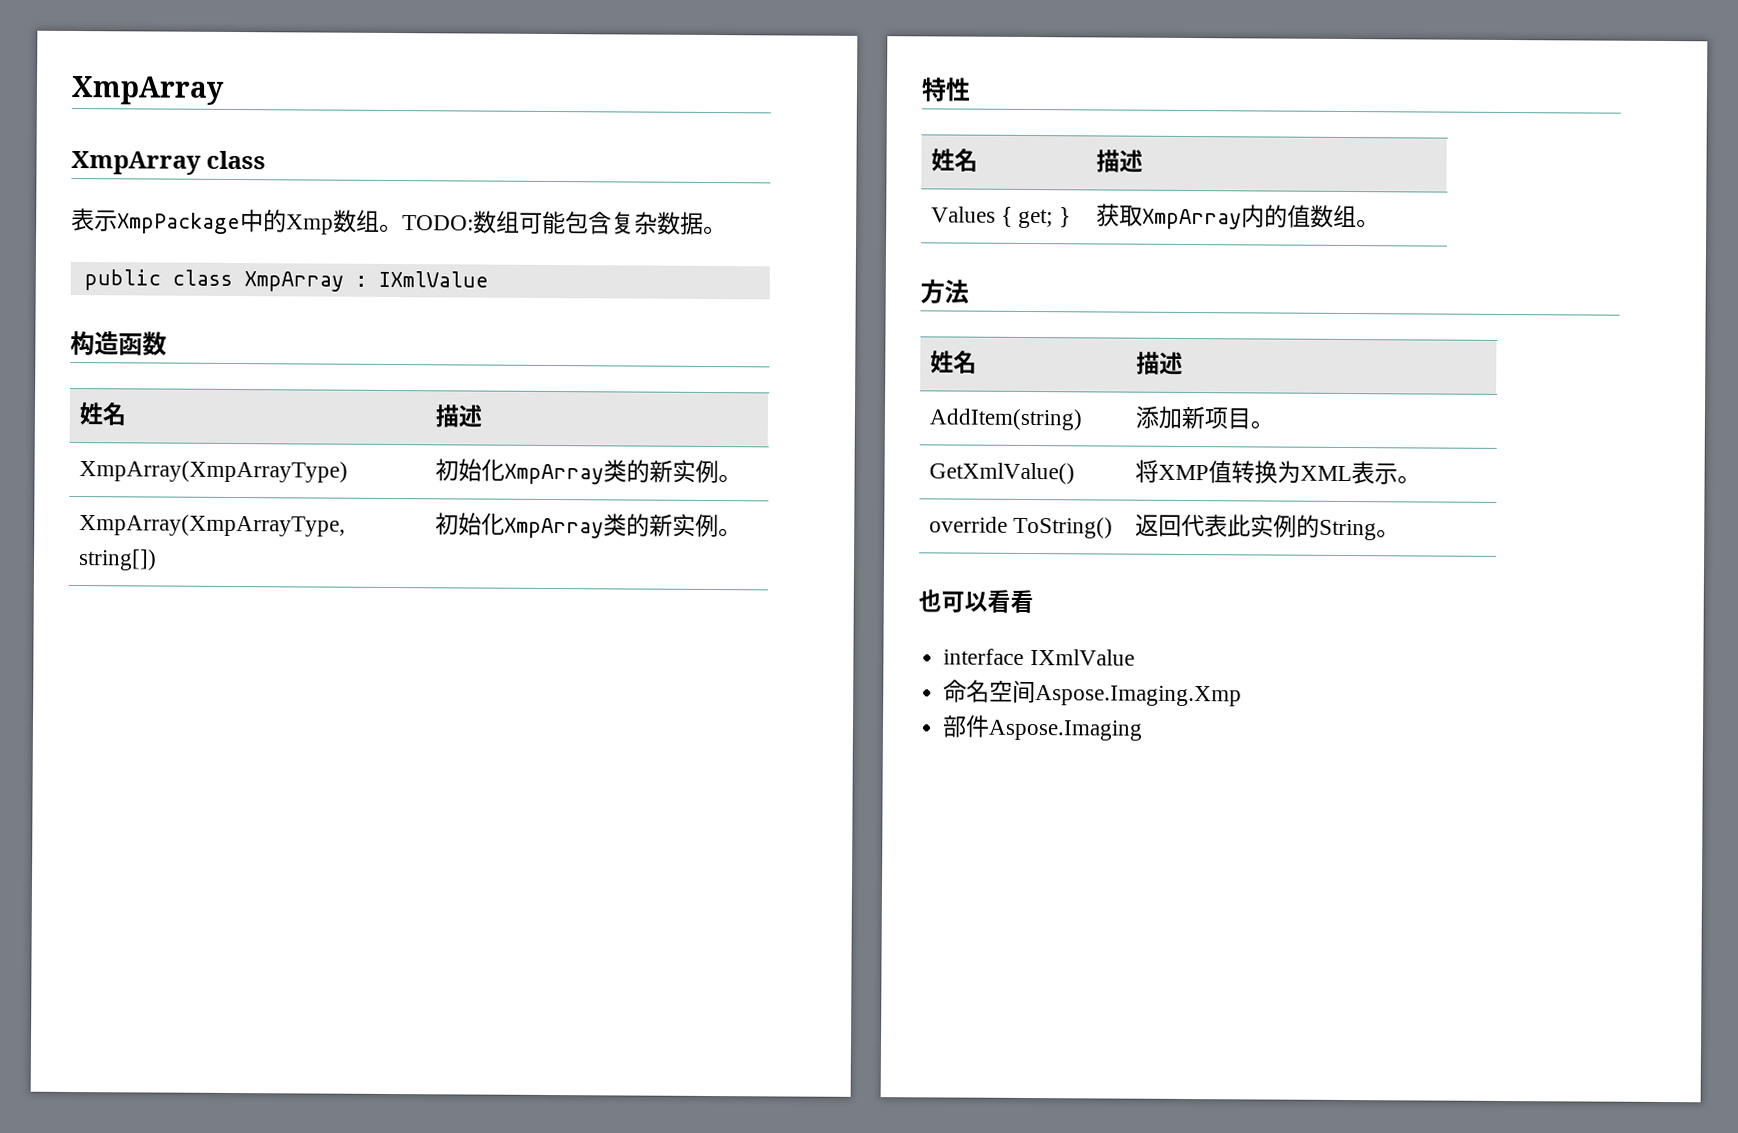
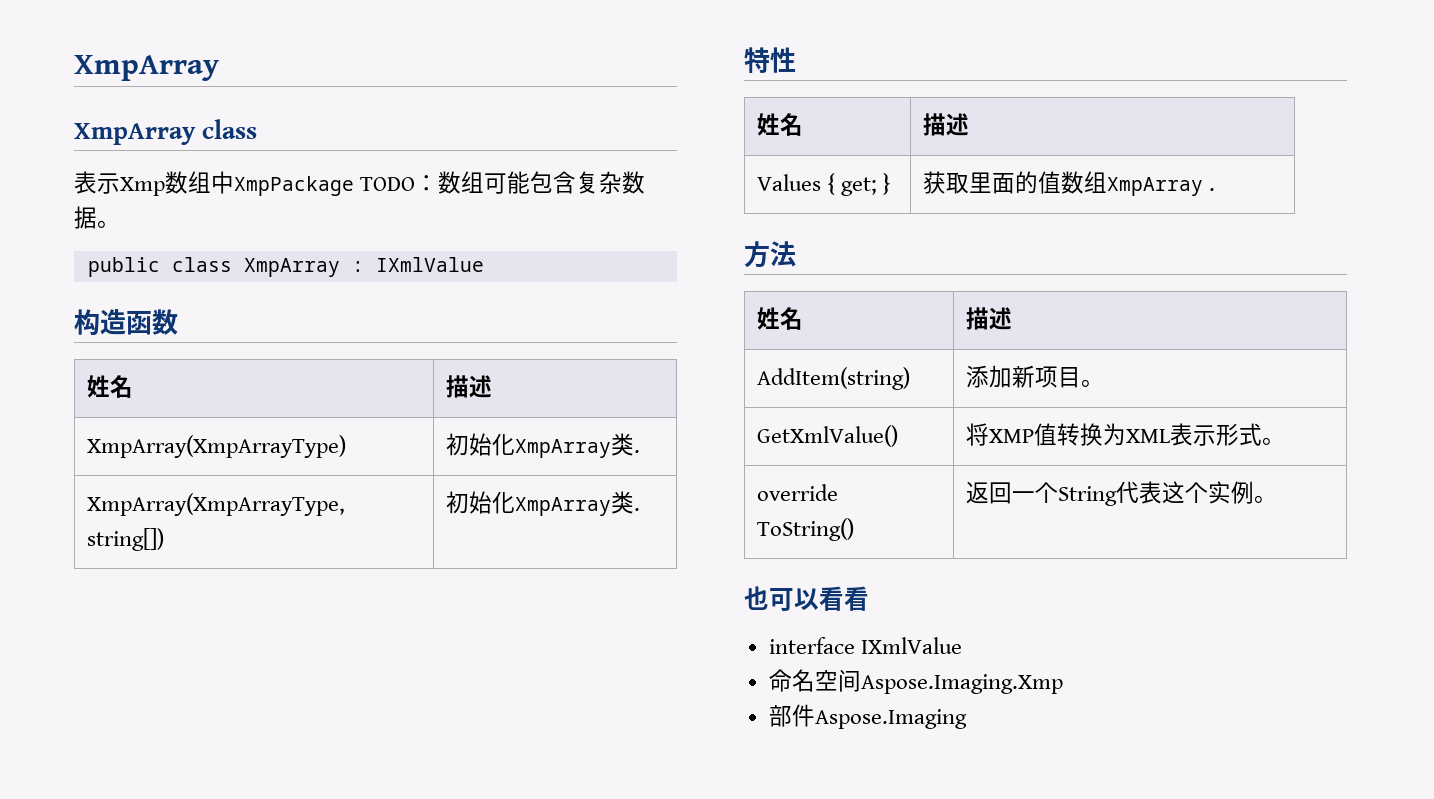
- 表示XmpPackage中的Xmp数组。TODO:数组可能包含复杂数据。
+ 表示Xmp数组中XmpPackage TODO：数组可能包含复杂数据。
- XmpArray(XmpArrayType) | 初始化XmpArray类的新实例。
+ XmpArray(XmpArrayType) | 初始化XmpArray类.
- XmpArray(XmpArrayType, string[]) | 初始化XmpArray类的新实例。
+ XmpArray(XmpArrayType, string[]) | 初始化XmpArray类.
- Values { get; } | 获取XmpArray内的值数组。
+ Values { get; } | 获取里面的值数组XmpArray .
- GetXmlValue() | 将XMP值转换为XML表示。
+ GetXmlValue() | 将XMP值转换为XML表示形式。
- override ToString() | 返回代表此实例的String。
+ override ToString() | 返回一个String代表这个实例。

